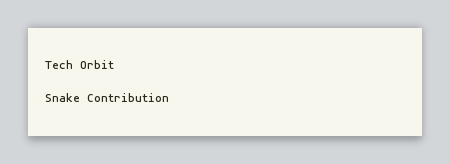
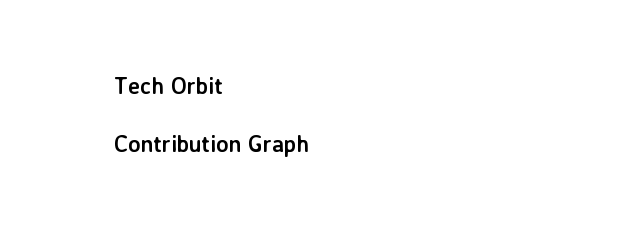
- Snake Contribution
+ Contribution Graph

